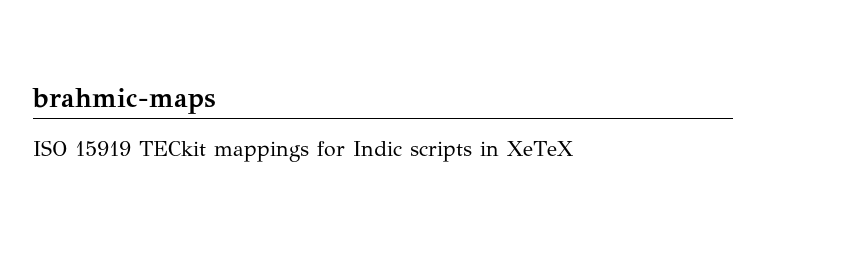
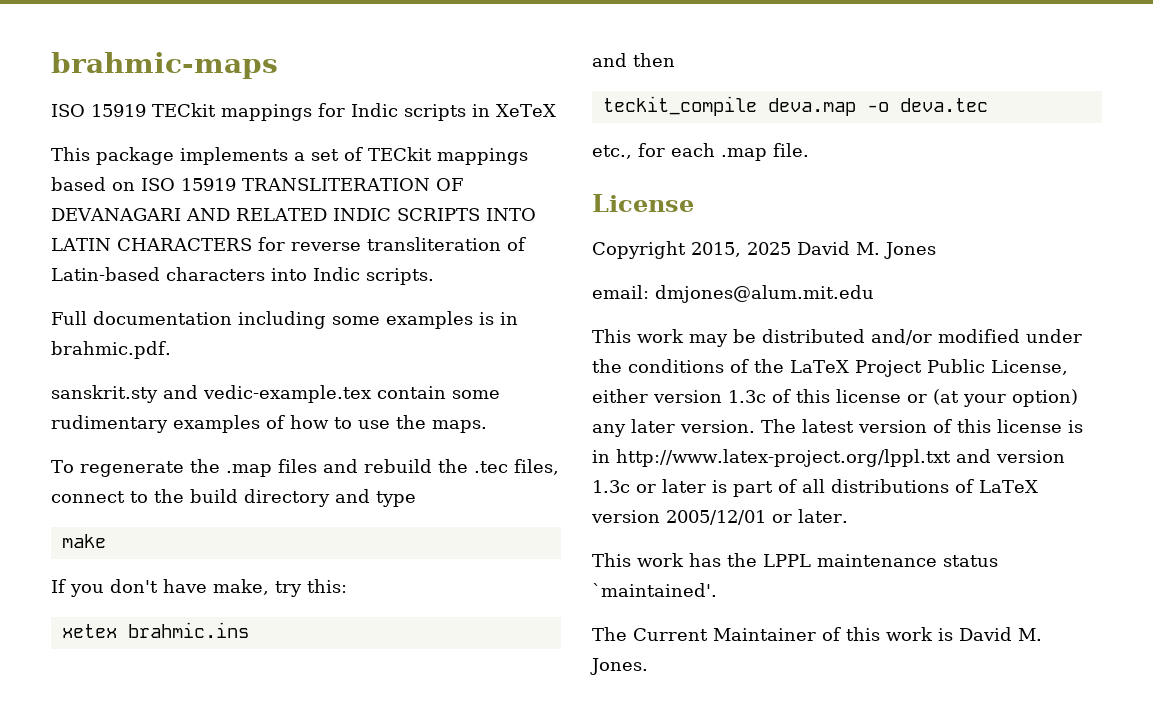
+ This package implements a set of TECkit mappings based on ISO 15919 TRANSLITERATION OF DEVANAGARI AND RELATED INDIC SCRIPTS INTO LATIN CHARACTERS for reverse transliteration of Latin-based characters into Indic scripts.
+ Full documentation including some examples is in brahmic.pdf.
+ sanskrit.sty and vedic-example.tex contain some rudimentary examples of how to use the maps.
+ To regenerate the .map files and rebuild the .tec files, connect to the build directory and type
+ make
+ If you don't have make, try this:
+ xetex brahmic.ins
+ and then
+ teckit_compile deva.map -o deva.tec
+ etc., for each .map file.
+ License
+ Copyright 2015, 2025 David M. Jones
+ email: dmjones@alum.mit.edu
+ This work may be distributed and/or modified under the conditions of the LaTeX Project Public License, either version 1.3c of this license or (at your option) any later version. The latest version of this license is in http://www.latex-project.org/lppl.txt and version 1.3c or later is part of all distributions of LaTeX version 2005/12/01 or later.
+ This work has the LPPL maintenance status `maintained'.
+ The Current Maintainer of this work is David M. Jones.

